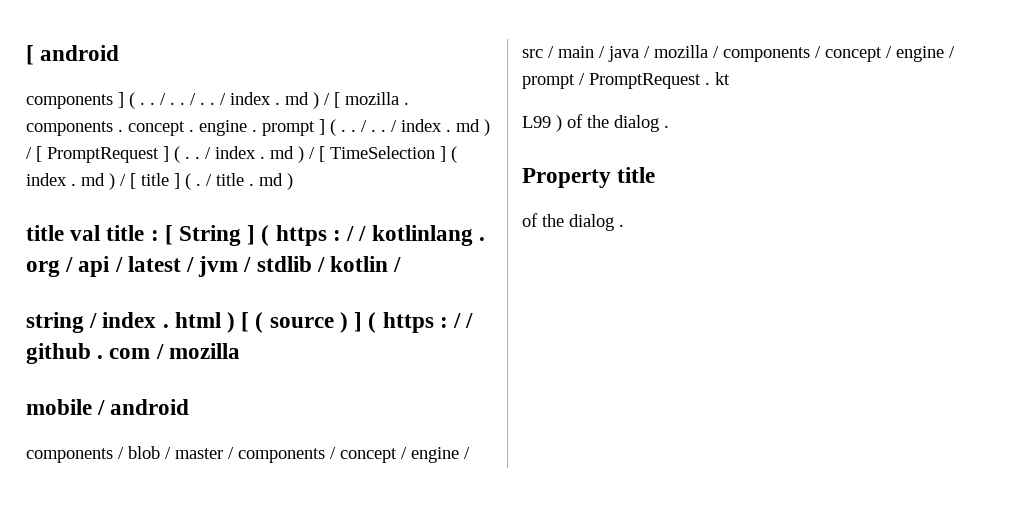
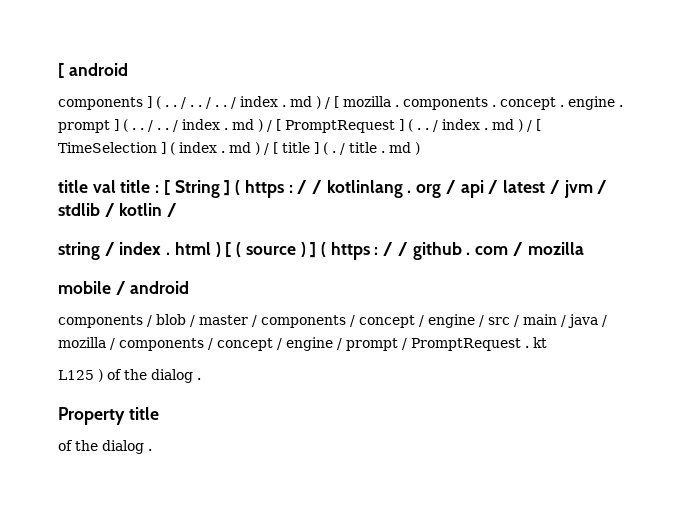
- L99 ) of the dialog .
+ L125 ) of the dialog .

